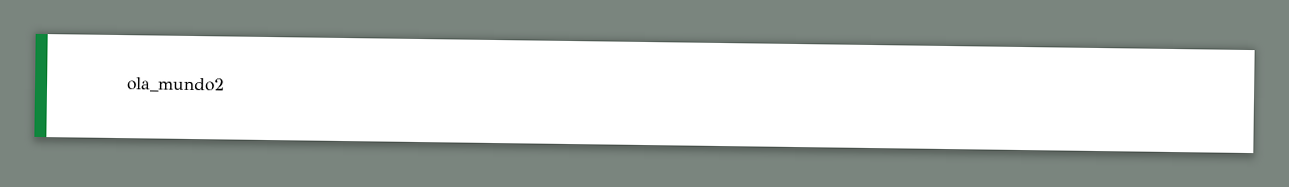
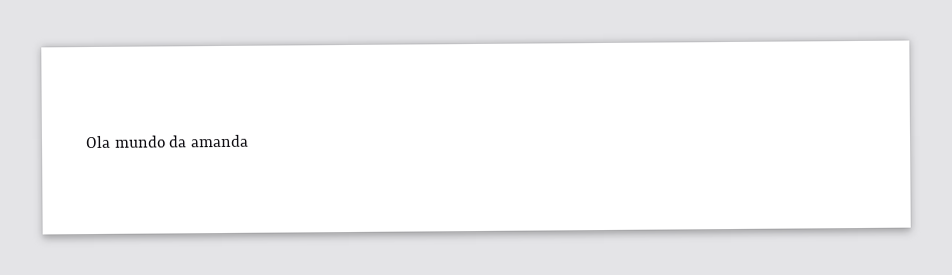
- ola_mundo2
+ Ola mundo da amanda

